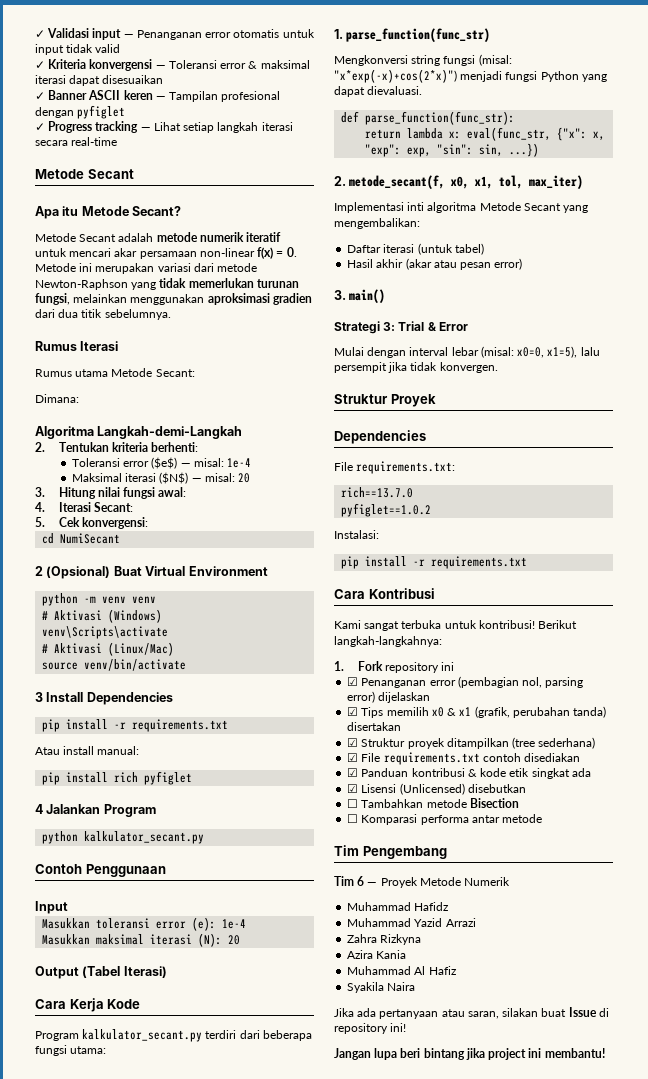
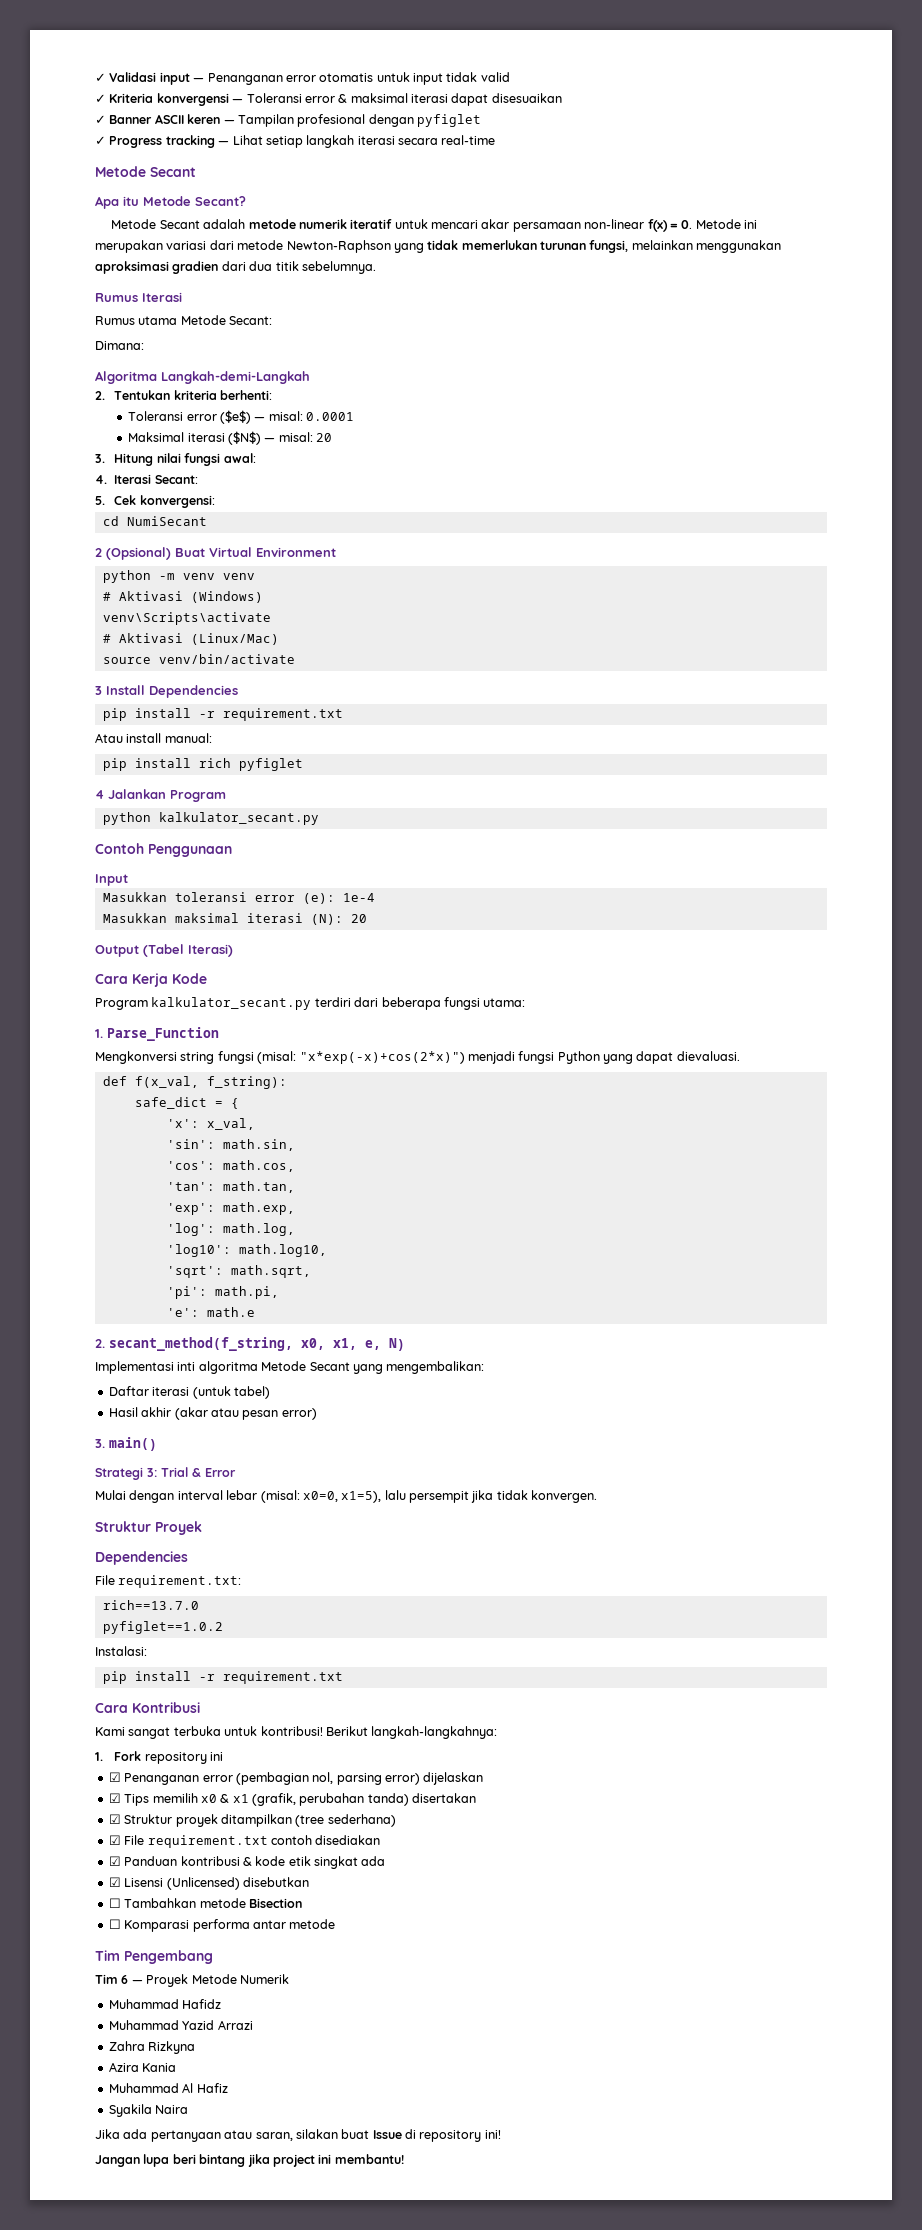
- Toleransi error ($e$) — misal: 1e-4
+ Toleransi error ($e$) — misal: 0.0001
  3 Install Dependencies
- pip install -r requirements.txt
+ pip install -r requirement.txt
- 1. parse_function(func_str)
+ 1. Parse_Function
- def parse_function(func_str):
- return lambda x: eval(func_str, {"x": x, "exp": exp, "sin": sin, ...})
- 2. metode_secant(f, x0, x1, tol, max_iter)
+ def f(x_val, f_string):
+ safe_dict = {
+ 'x': x_val,
+ 'sin': math.sin,
+ 'cos': math.cos,
+ 'tan': math.tan,
+ 'exp': math.exp,
+ 'log': math.log,
+ 'log10': math.log10,
+ 'sqrt': math.sqrt,
+ 'pi': math.pi,
+ 'e': math.e
+ 2. secant_method(f_string, x0, x1, e, N)
- File requirements.txt:
+ File requirement.txt:
  Instalasi:
- pip install -r requirements.txt
+ pip install -r requirement.txt
- ☑ File requirements.txt contoh disediakan
+ ☑ File requirement.txt contoh disediakan

